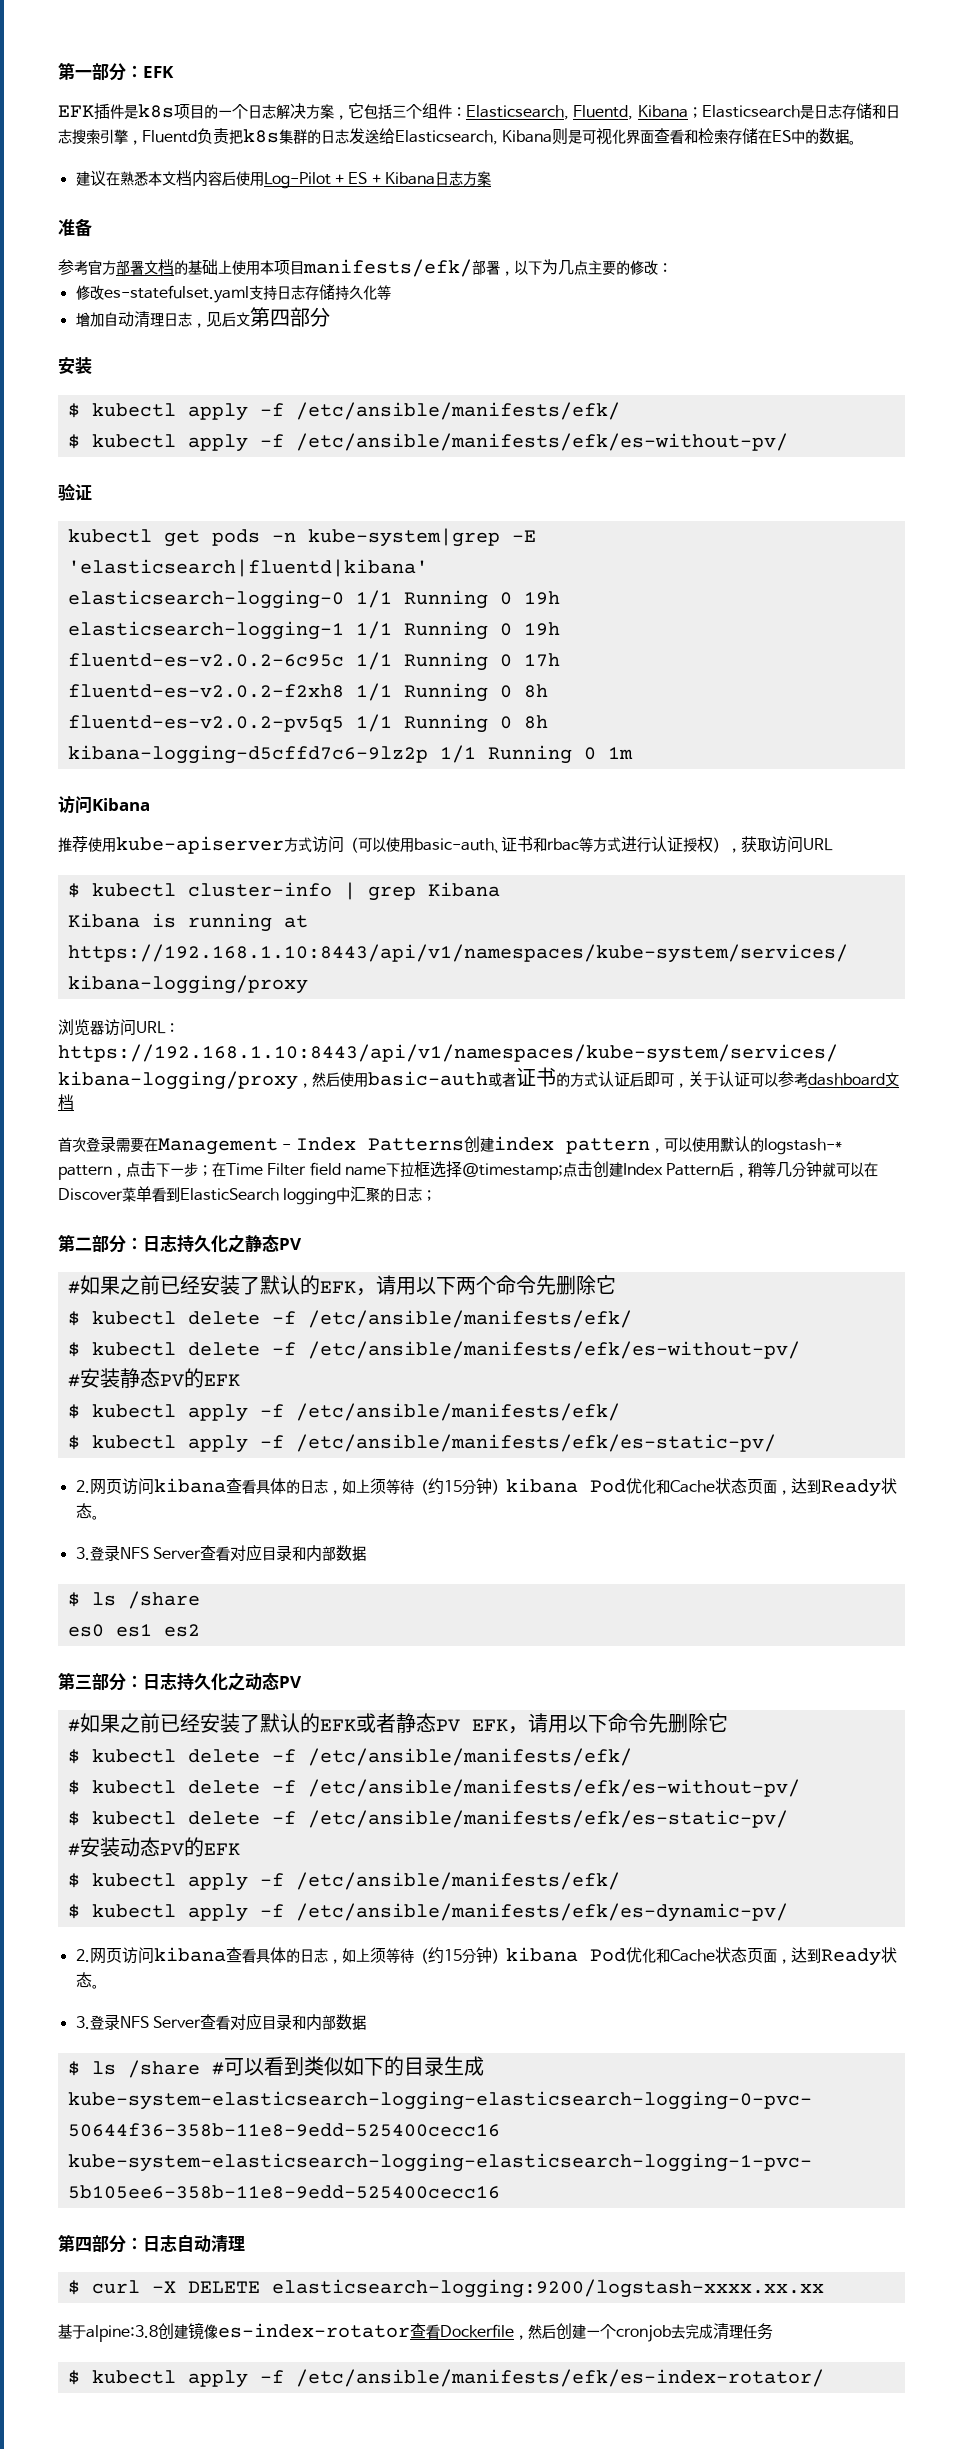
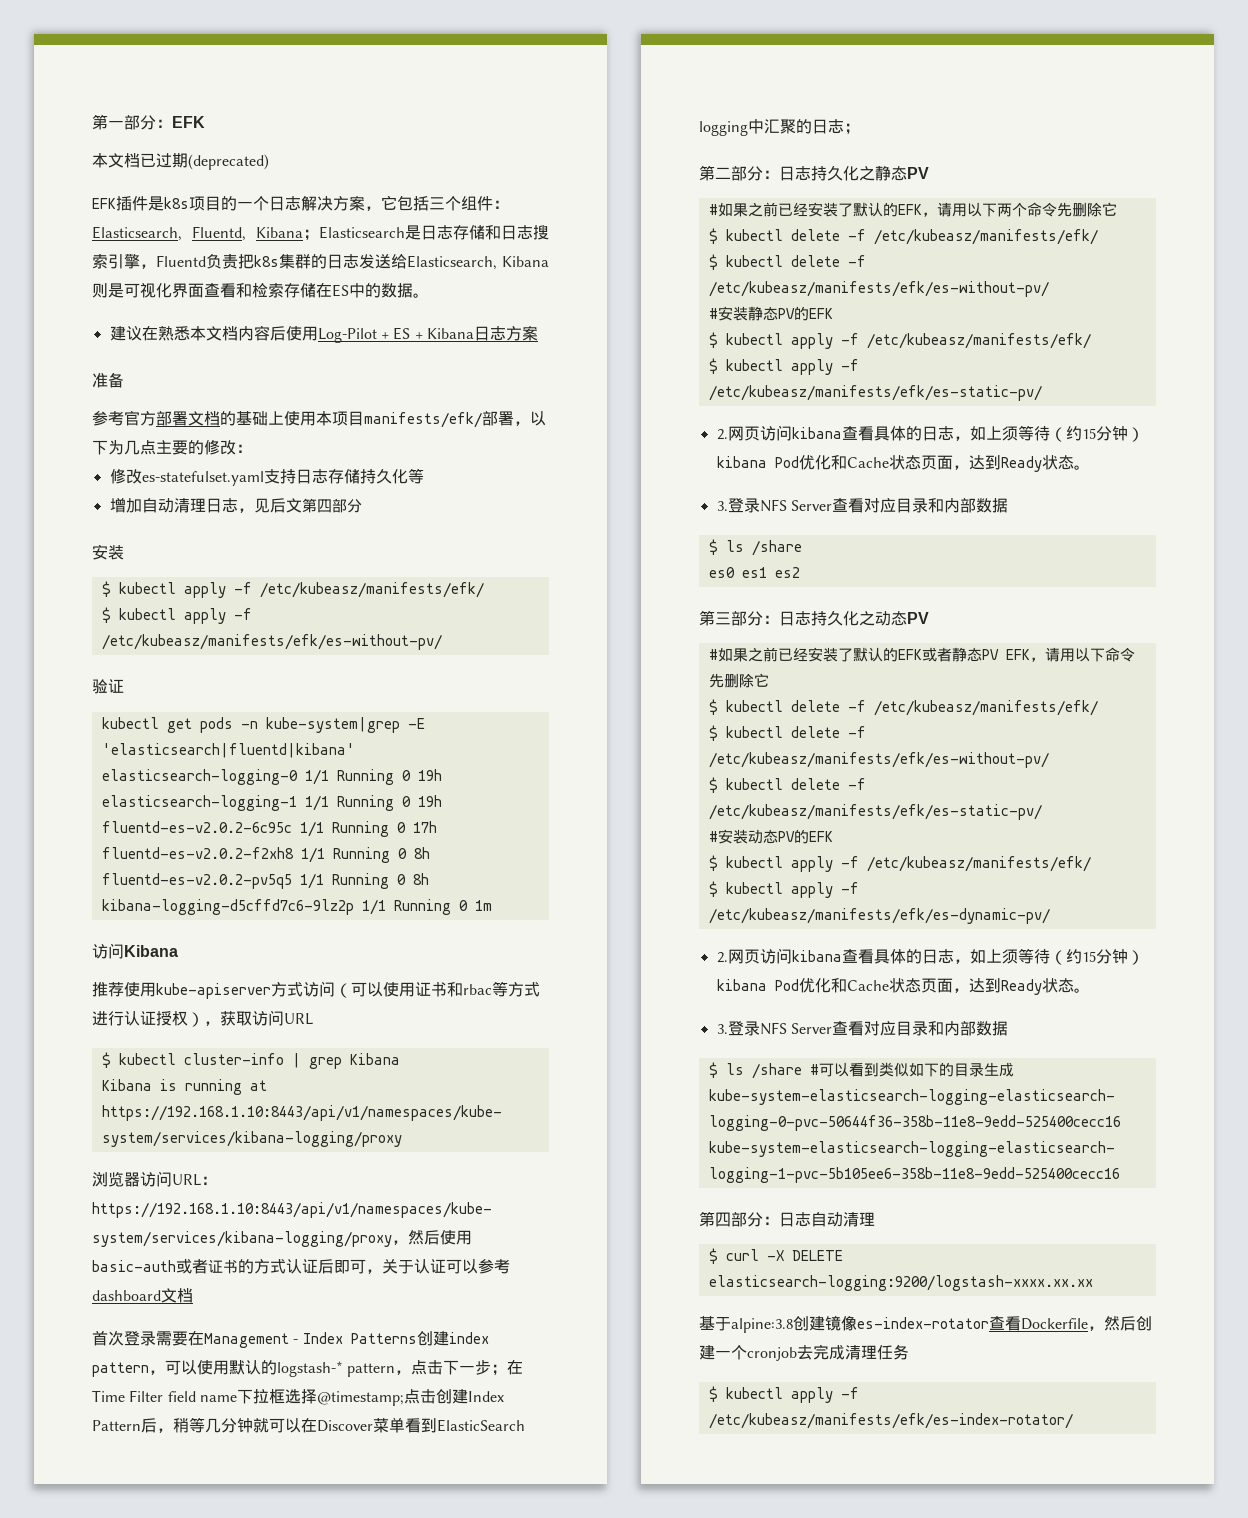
+ 本文档已过期(deprecated)
  增加自动清理日志，见后文第四部分
  安装
- $ kubectl apply -f /etc/ansible/manifests/efk/
- $ kubectl apply -f /etc/ansible/manifests/efk/es-without-pv/
+ $ kubectl apply -f /etc/kubeasz/manifests/efk/
+ $ kubectl apply -f /etc/kubeasz/manifests/efk/es-without-pv/
- 推荐使用kube-apiserver方式访问（可以使用basic-auth、证书和rbac等方式进行认证授权），获取访问URL
+ 推荐使用kube-apiserver方式访问（可以使用证书和rbac等方式进行认证授权），获取访问URL
  #如果之前已经安装了默认的EFK，请用以下两个命令先删除它
- $ kubectl delete -f /etc/ansible/manifests/efk/
- $ kubectl delete -f /etc/ansible/manifests/efk/es-without-pv/
+ $ kubectl delete -f /etc/kubeasz/manifests/efk/
+ $ kubectl delete -f /etc/kubeasz/manifests/efk/es-without-pv/
  #安装静态PV的EFK
- $ kubectl apply -f /etc/ansible/manifests/efk/
- $ kubectl apply -f /etc/ansible/manifests/efk/es-static-pv/
+ $ kubectl apply -f /etc/kubeasz/manifests/efk/
+ $ kubectl apply -f /etc/kubeasz/manifests/efk/es-static-pv/
  #如果之前已经安装了默认的EFK或者静态PV EFK，请用以下命令先删除它
- $ kubectl delete -f /etc/ansible/manifests/efk/
- $ kubectl delete -f /etc/ansible/manifests/efk/es-without-pv/
- $ kubectl delete -f /etc/ansible/manifests/efk/es-static-pv/
+ $ kubectl delete -f /etc/kubeasz/manifests/efk/
+ $ kubectl delete -f /etc/kubeasz/manifests/efk/es-without-pv/
+ $ kubectl delete -f /etc/kubeasz/manifests/efk/es-static-pv/
  #安装动态PV的EFK
- $ kubectl apply -f /etc/ansible/manifests/efk/
- $ kubectl apply -f /etc/ansible/manifests/efk/es-dynamic-pv/
+ $ kubectl apply -f /etc/kubeasz/manifests/efk/
+ $ kubectl apply -f /etc/kubeasz/manifests/efk/es-dynamic-pv/
- $ kubectl apply -f /etc/ansible/manifests/efk/es-index-rotator/
+ $ kubectl apply -f /etc/kubeasz/manifests/efk/es-index-rotator/

